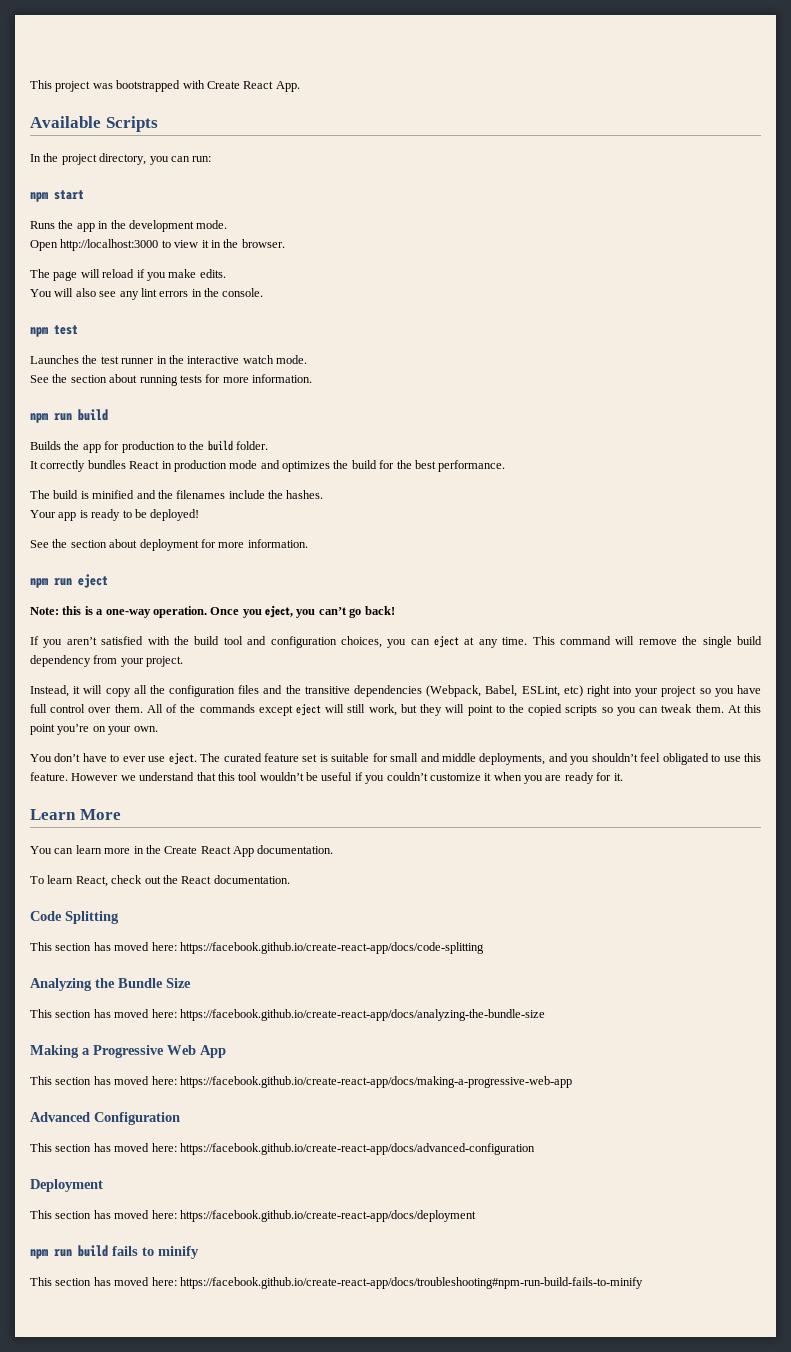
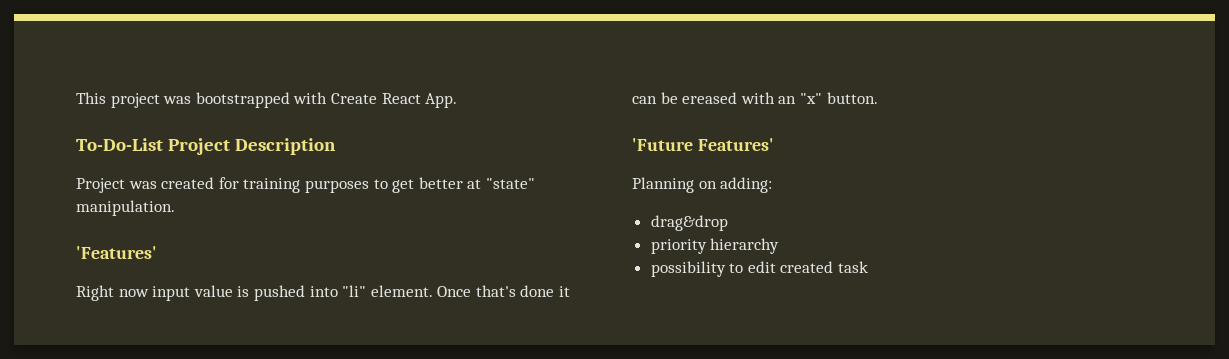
- Available Scripts
- In the project directory, you can run:
- npm start
- Runs the app in the development mode.
- Open http://localhost:3000 to view it in the browser.
- The page will reload if you make edits.
- You will also see any lint errors in the console.
- npm test
- Launches the test runner in the interactive watch mode.
- See the section about running tests for more information.
- npm run build
- Builds the app for production to the build folder.
- It correctly bundles React in production mode and optimizes the build for the best performance.
- The build is minified and the filenames include the hashes.
- Your app is ready to be deployed!
- See the section about deployment for more information.
- npm run eject
- Note: this is a one-way operation. Once you eject, you can’t go back!
- If you aren’t satisfied with the build tool and configuration choices, you can eject at any time. This command will remove the single build dependency from your project.
- Instead, it will copy all the configuration files and the transitive dependencies (Webpack, Babel, ESLint, etc) right into your project so you have full control over them. All of the commands except eject will still work, but they will point to the copied scripts so you can tweak them. At this point you’re on your own.
- You don’t have to ever use eject. The curated feature set is suitable for small and middle deployments, and you shouldn’t feel obligated to use this feature. However we understand that this tool wouldn’t be useful if you couldn’t customize it when you are ready for it.
- Learn More
- You can learn more in the Create React App documentation.
- To learn React, check out the React documentation.
- Code Splitting
- This section has moved here: https://facebook.github.io/create-react-app/docs/code-splitting
- Analyzing the Bundle Size
- This section has moved here: https://facebook.github.io/create-react-app/docs/analyzing-the-bundle-size
- Making a Progressive Web App
- This section has moved here: https://facebook.github.io/create-react-app/docs/making-a-progressive-web-app
- Advanced Configuration
- This section has moved here: https://facebook.github.io/create-react-app/docs/advanced-configuration
- Deployment
- This section has moved here: https://facebook.github.io/create-react-app/docs/deployment
- npm run build fails to minify
- This section has moved here: https://facebook.github.io/create-react-app/docs/troubleshooting#npm-run-build-fails-to-minify
+ To-Do-List Project Description
+ Project was created for training purposes to get better at "state" manipulation.
+ 'Features'
+ Right now input value is pushed into "li" element. Once that's done it can be ereased with an "x" button.
+ 'Future Features'
+ Planning on adding:
+ drag&drop
+ priority hierarchy
+ possibility to edit created task

